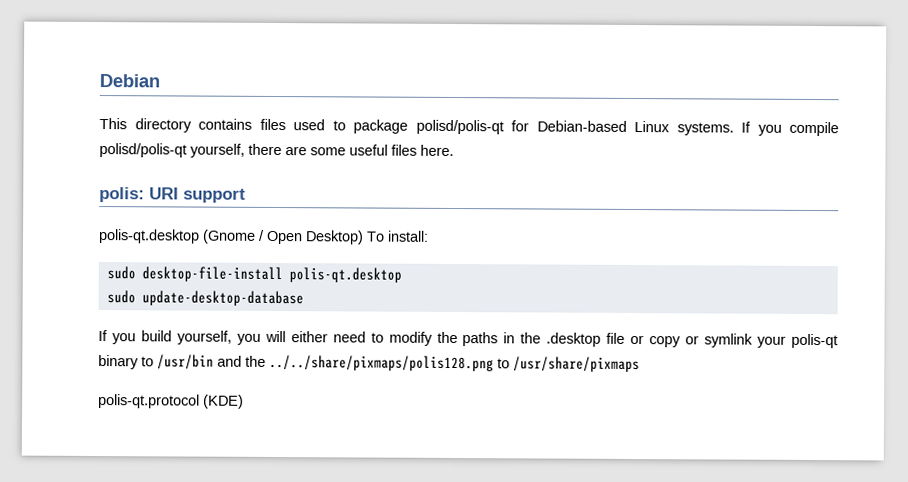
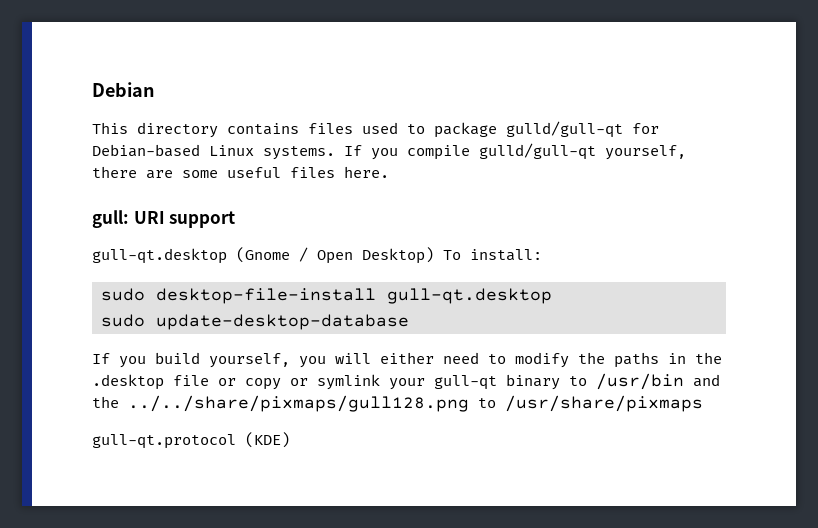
- This directory contains files used to package polisd/polis-qt for Debian-based Linux systems.
+ This directory contains files used to package gulld/gull-qt for Debian-based Linux systems.
- If you compile polisd/polis-qt yourself, there are some useful files here.
+ If you compile gulld/gull-qt yourself, there are some useful files here.
- polis: URI support
+ gull: URI support
- polis-qt.desktop (Gnome / Open Desktop) To install:
+ gull-qt.desktop (Gnome / Open Desktop) To install:
- sudo desktop-file-install polis-qt.desktop
+ sudo desktop-file-install gull-qt.desktop
- If you build yourself, you will either need to modify the paths in the .desktop file or copy or symlink your polis-qt binary to /usr/bin and the ../../share/pixmaps/polis128.png to /usr/share/pixmaps
+ If you build yourself, you will either need to modify the paths in the .desktop file or copy or symlink your gull-qt binary to /usr/bin and the ../../share/pixmaps/gull128.png to /usr/share/pixmaps
- polis-qt.protocol (KDE)
+ gull-qt.protocol (KDE)

